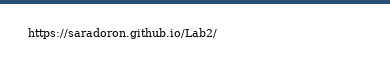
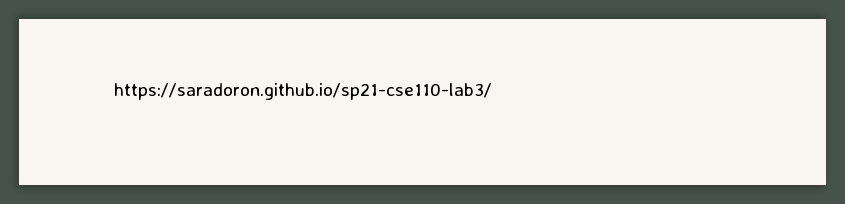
- https://saradoron.github.io/Lab2/
+ https://saradoron.github.io/sp21-cse110-lab3/

